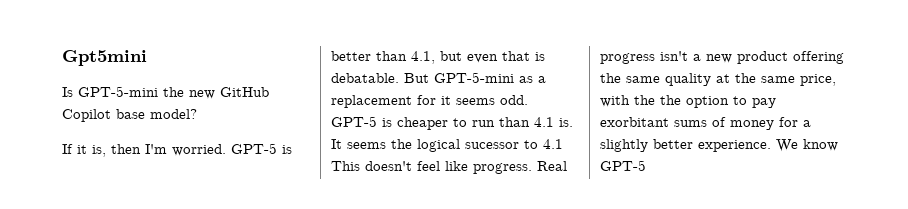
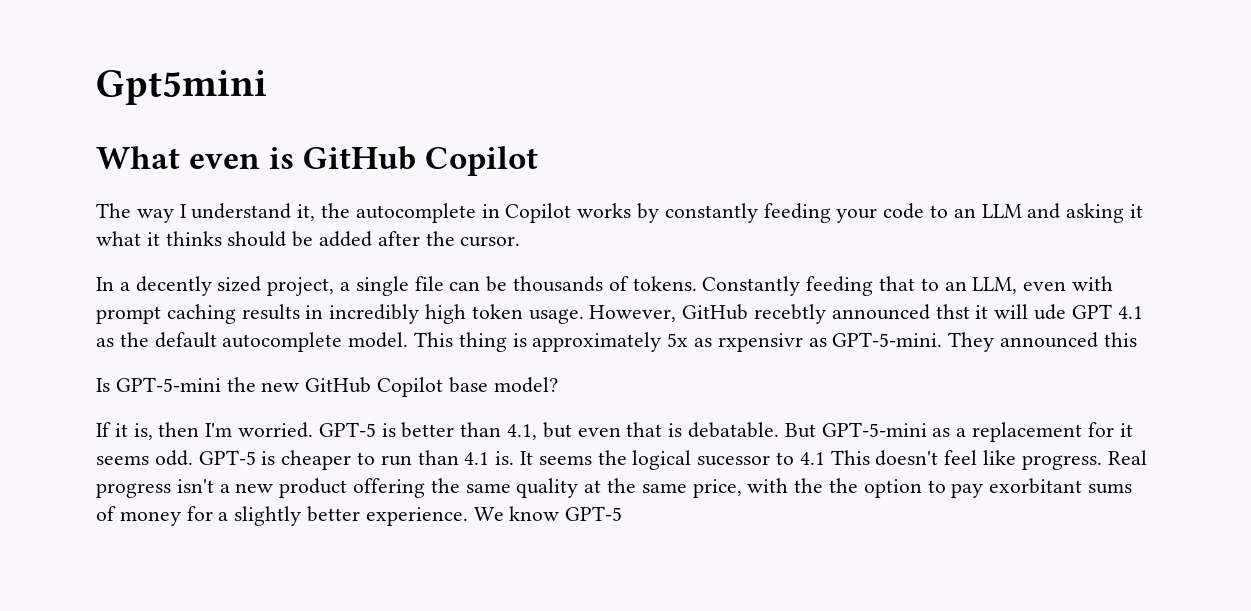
+ What even is GitHub Copilot
+ The way I understand it, the autocomplete in Copilot works by constantly feeding your code to an LLM and asking it what it thinks should be added after the cursor.
+ In a decently sized project, a single file can be thousands of tokens. Constantly feeding that to an LLM, even with prompt caching results in incredibly high token usage. However, GitHub recebtly announced thst it will ude GPT 4.1 as the default autocomplete model. This thing is approximately 5x as rxpensivr as GPT-5-mini. They announced this

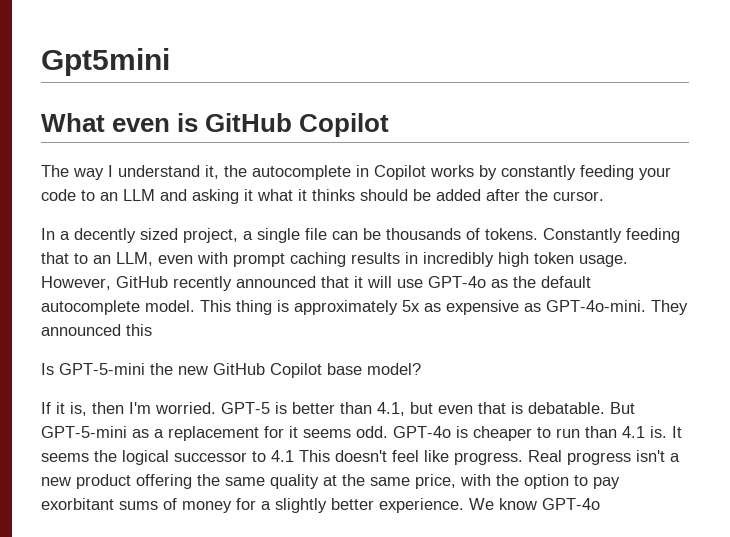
- However, GitHub recebtly announced thst it will ude GPT 4.1 as the default autocomplete model.
+ However, GitHub recently announced that it will use GPT-4o as the default autocomplete model.
- This thing is approximately 5x as rxpensivr as GPT-5-mini.
+ This thing is approximately 5x as expensive as GPT-4o-mini.
- GPT-5 is cheaper to run than 4.1 is.
+ GPT-4o is cheaper to run than 4.1 is.
- It seems the logical sucessor to 4.1 This doesn't feel like progress.
+ It seems the logical successor to 4.1 This doesn't feel like progress.
- Real progress isn't a new product offering the same quality at the same price, with the the option to pay exorbitant sums of money for a slightly better experience.
+ Real progress isn't a new product offering the same quality at the same price, with the option to pay exorbitant sums of money for a slightly better experience.
- We know GPT-5
+ We know GPT-4o

